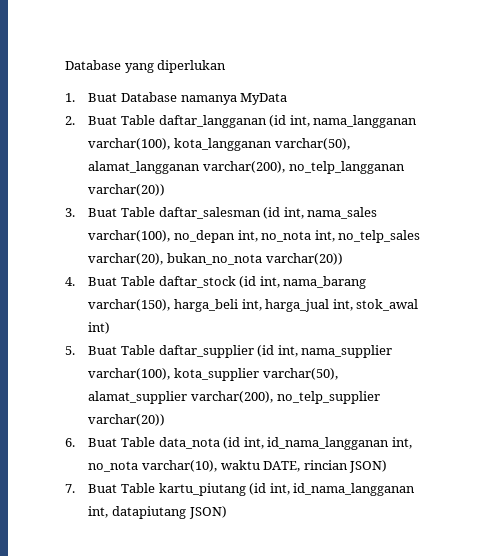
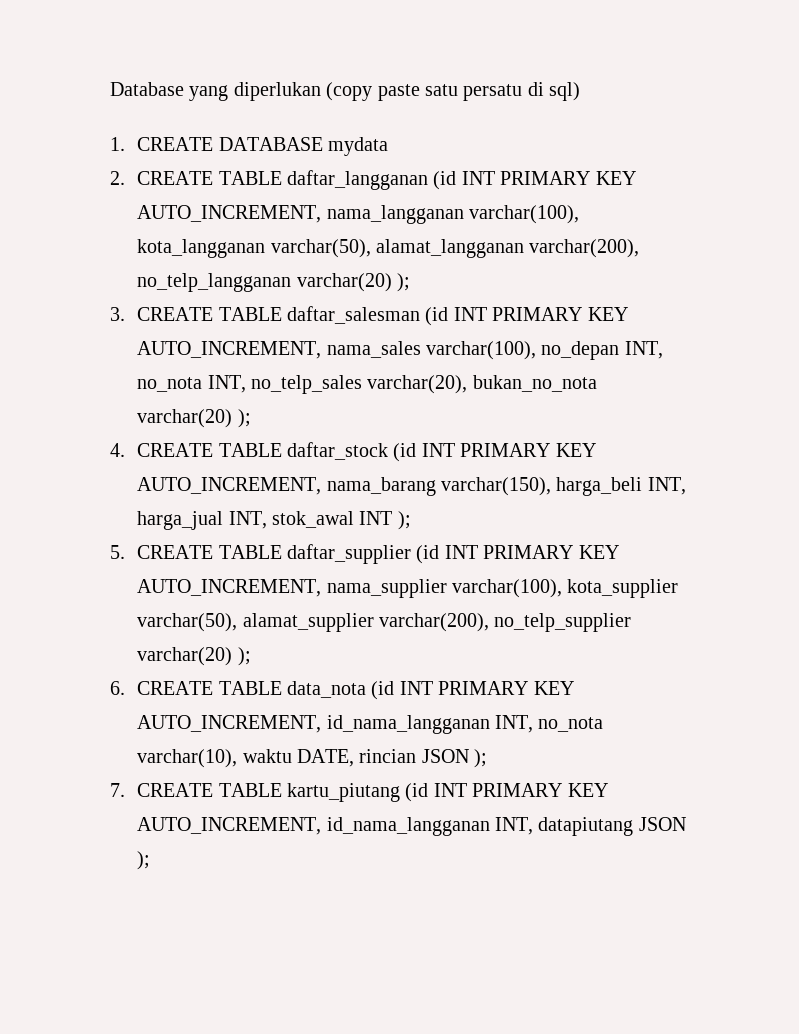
- Database yang diperlukan
- 1. Buat Database namanya MyData
- 2. Buat Table daftar_langganan (id int, nama_langganan varchar(100), kota_langganan varchar(50), alamat_langganan varchar(200), no_telp_langganan varchar(20))
+ Database yang diperlukan (copy paste satu persatu di sql)
+ 1. CREATE DATABASE mydata
+ 2. CREATE TABLE daftar_langganan (id INT PRIMARY KEY AUTO_INCREMENT, nama_langganan varchar(100), kota_langganan varchar(50), alamat_langganan varchar(200), no_telp_langganan varchar(20) );
- 3. Buat Table daftar_salesman (id int, nama_sales varchar(100), no_depan int, no_nota int, no_telp_sales varchar(20), bukan_no_nota varchar(20))
+ 3. CREATE TABLE daftar_salesman (id INT PRIMARY KEY AUTO_INCREMENT, nama_sales varchar(100), no_depan INT, no_nota INT, no_telp_sales varchar(20), bukan_no_nota varchar(20) );
- 4. Buat Table daftar_stock (id int, nama_barang varchar(150), harga_beli int, harga_jual int, stok_awal int)
- 5. Buat Table daftar_supplier (id int, nama_supplier varchar(100), kota_supplier varchar(50), alamat_supplier varchar(200), no_telp_supplier varchar(20))
+ 4. CREATE TABLE daftar_stock (id INT PRIMARY KEY AUTO_INCREMENT, nama_barang varchar(150), harga_beli INT, harga_jual INT, stok_awal INT );
+ 5. CREATE TABLE daftar_supplier (id INT PRIMARY KEY AUTO_INCREMENT, nama_supplier varchar(100), kota_supplier varchar(50), alamat_supplier varchar(200), no_telp_supplier varchar(20) );
- 6. Buat Table data_nota (id int, id_nama_langganan int, no_nota varchar(10), waktu DATE, rincian JSON)
+ 6. CREATE TABLE data_nota (id INT PRIMARY KEY AUTO_INCREMENT, id_nama_langganan INT, no_nota varchar(10), waktu DATE, rincian JSON );
- 7. Buat Table kartu_piutang (id int, id_nama_langganan int, datapiutang JSON)
+ 7. CREATE TABLE kartu_piutang (id INT PRIMARY KEY AUTO_INCREMENT, id_nama_langganan INT, datapiutang JSON );

